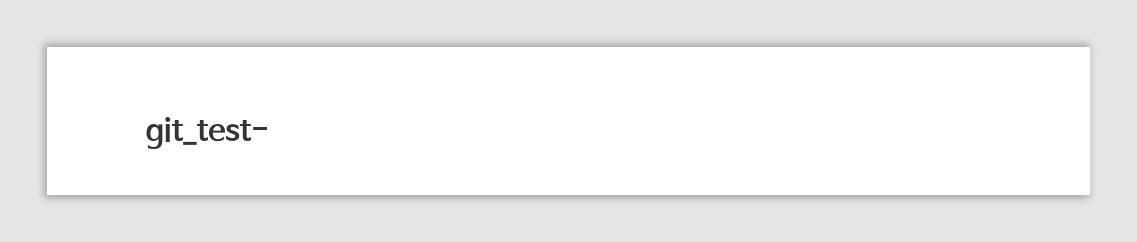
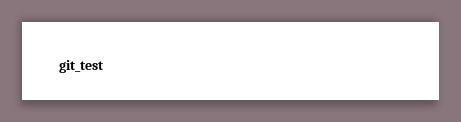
- git_test-
+ git_test

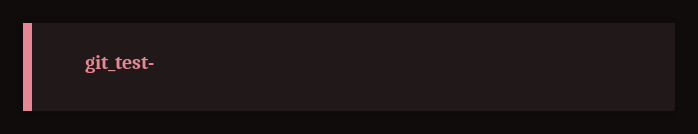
- git_test
+ git_test-

